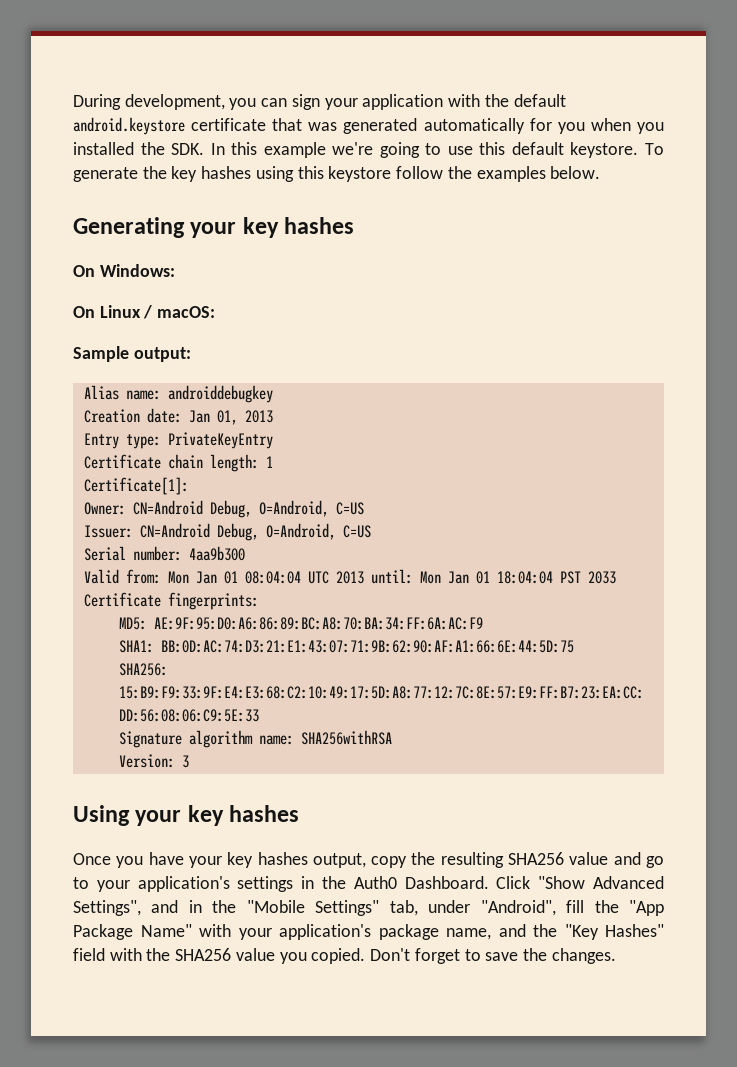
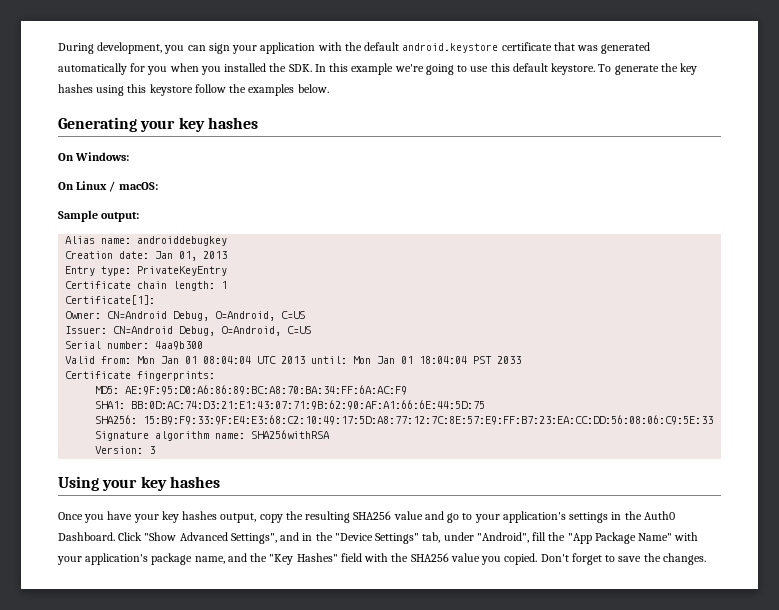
- Click "Show Advanced Settings", and in the "Mobile Settings" tab, under "Android", fill the "App Package Name" with your application's package name, and the "Key Hashes" field with the SHA256 value you copied.
+ Click "Show Advanced Settings", and in the "Device Settings" tab, under "Android", fill the "App Package Name" with your application's package name, and the "Key Hashes" field with the SHA256 value you copied.

